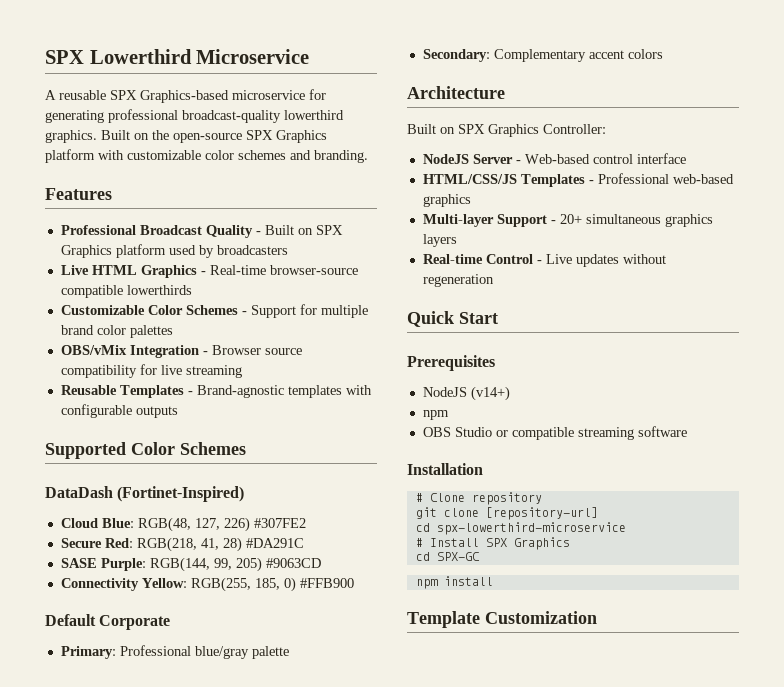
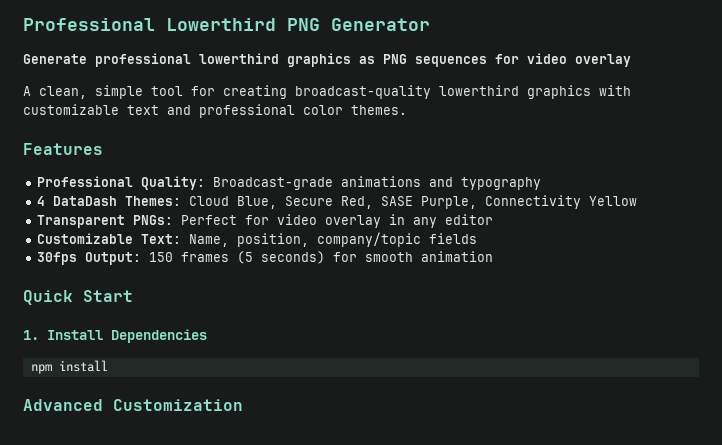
- SPX Lowerthird Microservice
- A reusable SPX Graphics-based microservice for generating professional broadcast-quality lowerthird graphics. Built on the open-source SPX Graphics platform with customizable color schemes and branding.
+ Professional Lowerthird PNG Generator
+ Generate professional lowerthird graphics as PNG sequences for video overlay
+ A clean, simple tool for creating broadcast-quality lowerthird graphics with customizable text and professional color themes.
  Features
- Professional Broadcast Quality - Built on SPX Graphics platform used by broadcasters
- Live HTML Graphics - Real-time browser-source compatible lowerthirds
- Customizable Color Schemes - Support for multiple brand color palettes
- OBS/vMix Integration - Browser source compatibility for live streaming
- Reusable Templates - Brand-agnostic templates with configurable outputs
- Supported Color Schemes
- DataDash (Fortinet-Inspired)
- Cloud Blue: RGB(48, 127, 226) #307FE2
- Secure Red: RGB(218, 41, 28) #DA291C
- SASE Purple: RGB(144, 99, 205) #9063CD
- Connectivity Yellow: RGB(255, 185, 0) #FFB900
- Default Corporate
- Primary: Professional blue/gray palette
- Secondary: Complementary accent colors
- Architecture
- Built on SPX Graphics Controller:
- NodeJS Server - Web-based control interface
- HTML/CSS/JS Templates - Professional web-based graphics
- Multi-layer Support - 20+ simultaneous graphics layers
- Real-time Control - Live updates without regeneration
+ Professional Quality: Broadcast-grade animations and typography
+ 4 DataDash Themes: Cloud Blue, Secure Red, SASE Purple, Connectivity Yellow
+ Transparent PNGs: Perfect for video overlay in any editor
+ Customizable Text: Name, position, company/topic fields
+ 30fps Output: 150 frames (5 seconds) for smooth animation
  Quick Start
- Prerequisites
- NodeJS (v14+)
- npm
- OBS Studio or compatible streaming software
- Installation
- # Clone repository
- git clone [repository-url]
- cd spx-lowerthird-microservice
- # Install SPX Graphics
- cd SPX-GC
+ 1. Install Dependencies
- Template Customization
+ Advanced Customization

